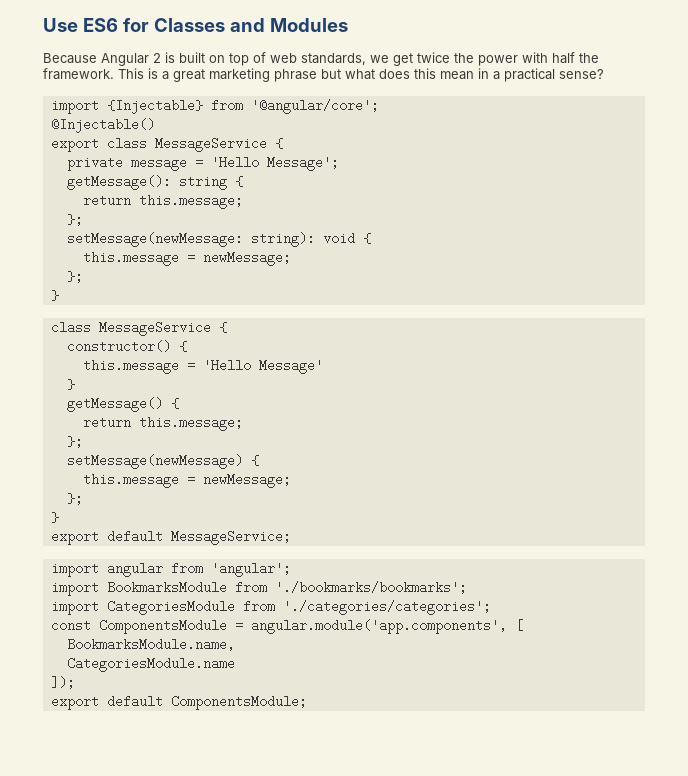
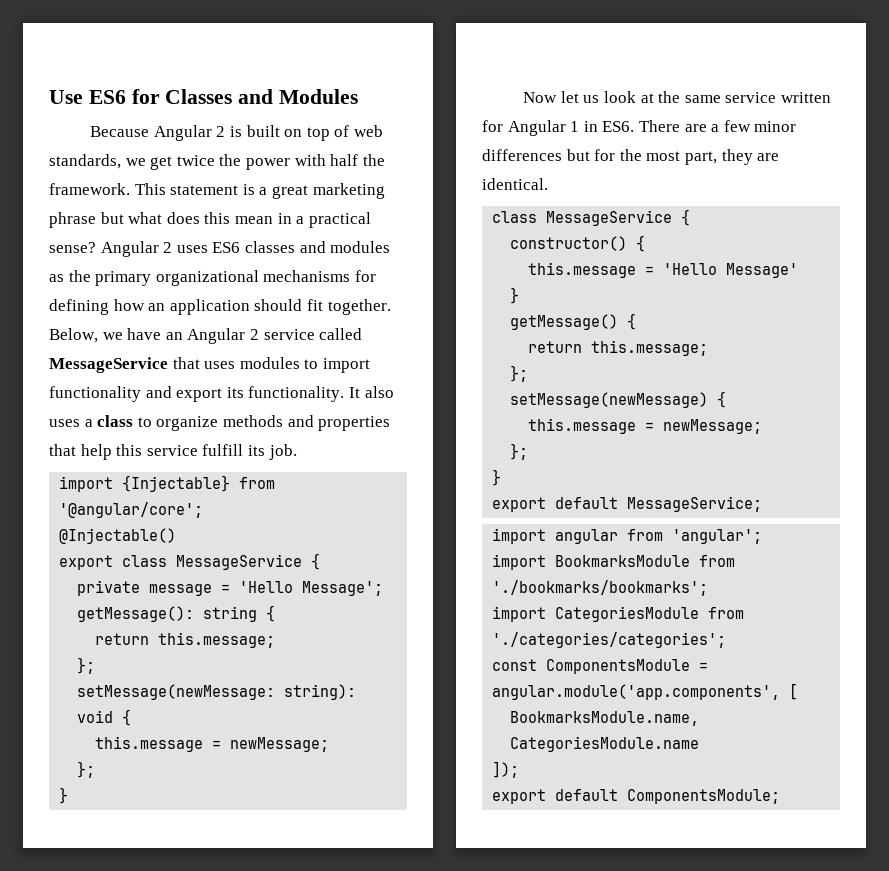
- This is a great marketing phrase but what does this mean in a practical sense?
+ This statement is a great marketing phrase but what does this mean in a practical sense? Angular 2 uses ES6 classes and modules as the primary organizational mechanisms for defining how an application should fit together. Below, we have an Angular 2 service called MessageService that uses modules to import functionality and export its functionality. It also uses a class to organize methods and properties that help this service fulfill its job.
+ Now let us look at the same service written for Angular 1 in ES6. There are a few minor differences but for the most part, they are identical.

